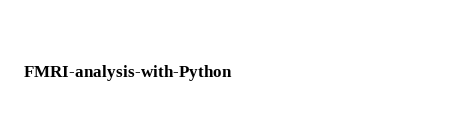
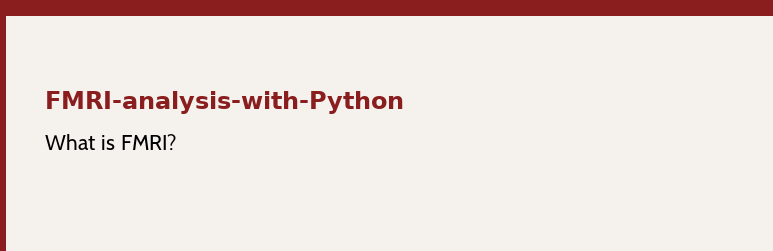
+ What is FMRI?

